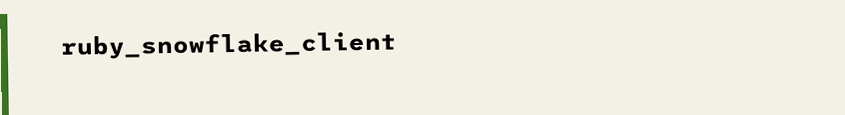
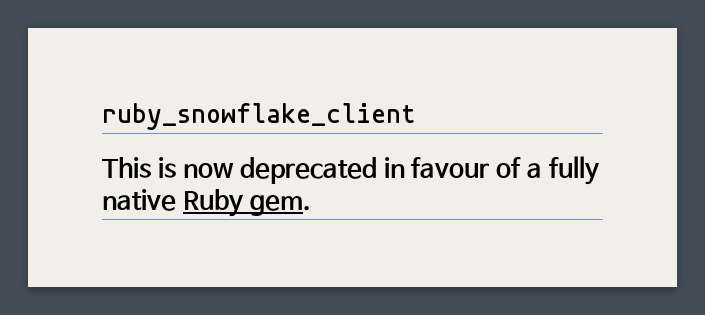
+ This is now deprecated in favour of a fully native Ruby gem.

